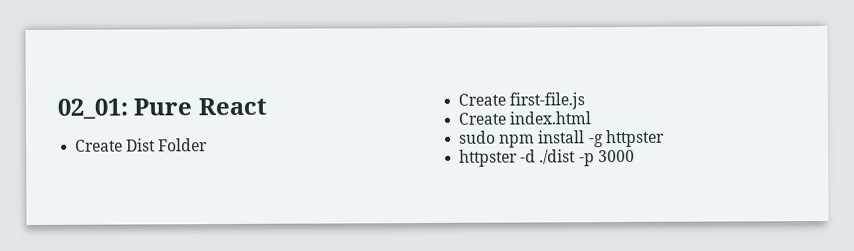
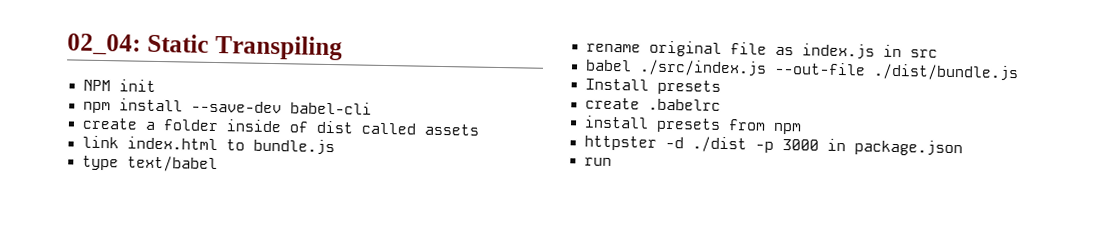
- 02_01: Pure React
- Create Dist Folder
- Create first-file.js
- Create index.html
- sudo npm install -g httpster
+ 02_04: Static Transpiling
+ NPM init
+ npm install --save-dev babel-cli
+ create a folder inside of dist called assets
+ link index.html to bundle.js
+ type text/babel
+ rename original file as index.js in src
+ babel ./src/index.js --out-file ./dist/bundle.js
+ Install presets
+ create .babelrc
+ install presets from npm
- httpster -d ./dist -p 3000
+ httpster -d ./dist -p 3000 in package.json
+ run

